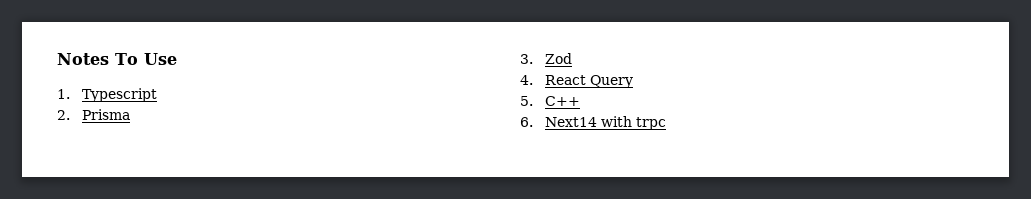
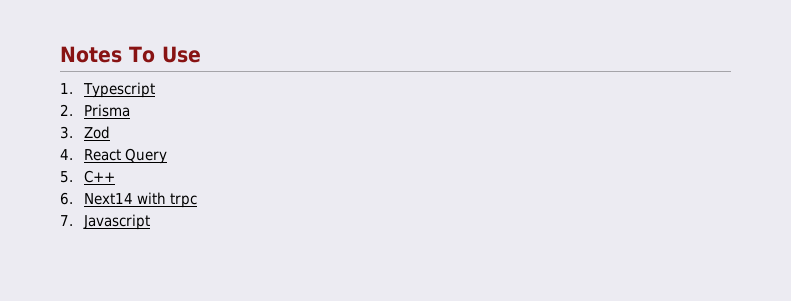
+ 7. Javascript

